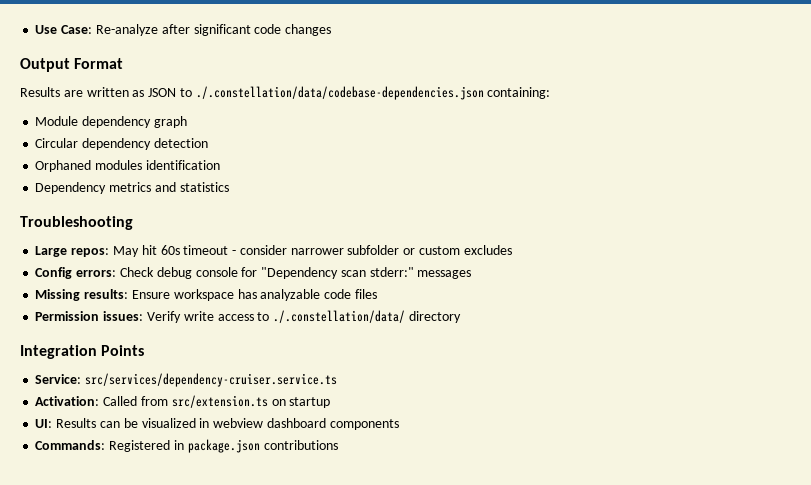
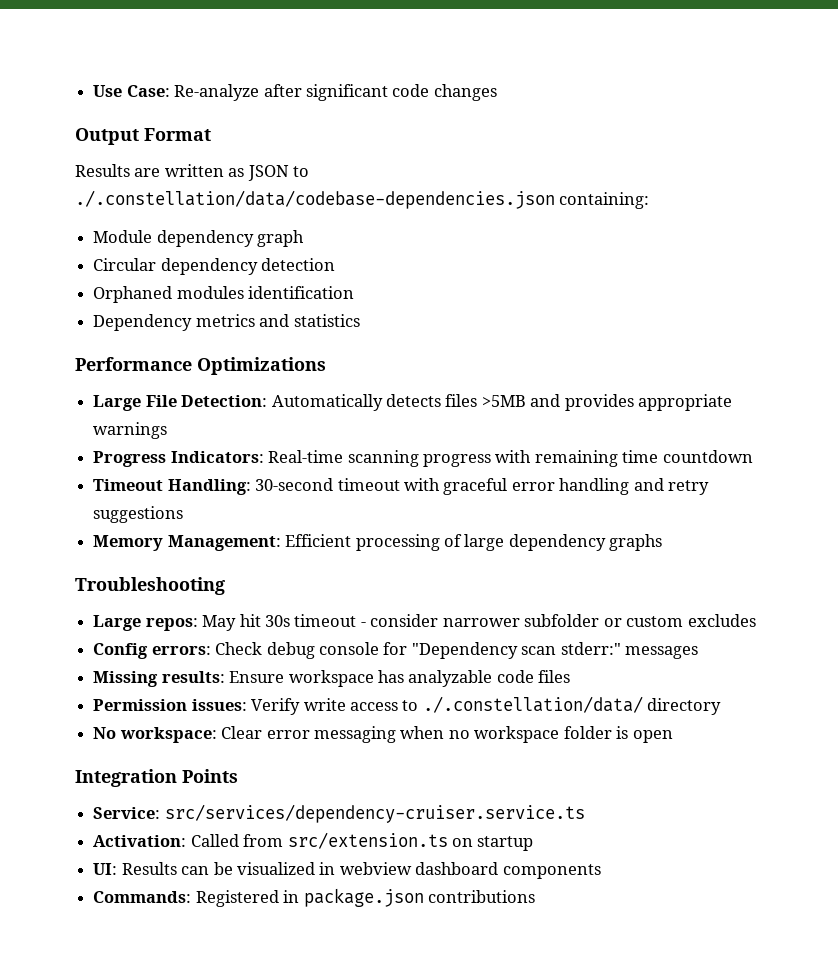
+ Performance Optimizations
+ Large File Detection: Automatically detects files >5MB and provides appropriate warnings
+ Progress Indicators: Real-time scanning progress with remaining time countdown
+ Timeout Handling: 30-second timeout with graceful error handling and retry suggestions
+ Memory Management: Efficient processing of large dependency graphs
- Large repos: May hit 60s timeout - consider narrower subfolder or custom excludes
+ Large repos: May hit 30s timeout - consider narrower subfolder or custom excludes
+ No workspace: Clear error messaging when no workspace folder is open

